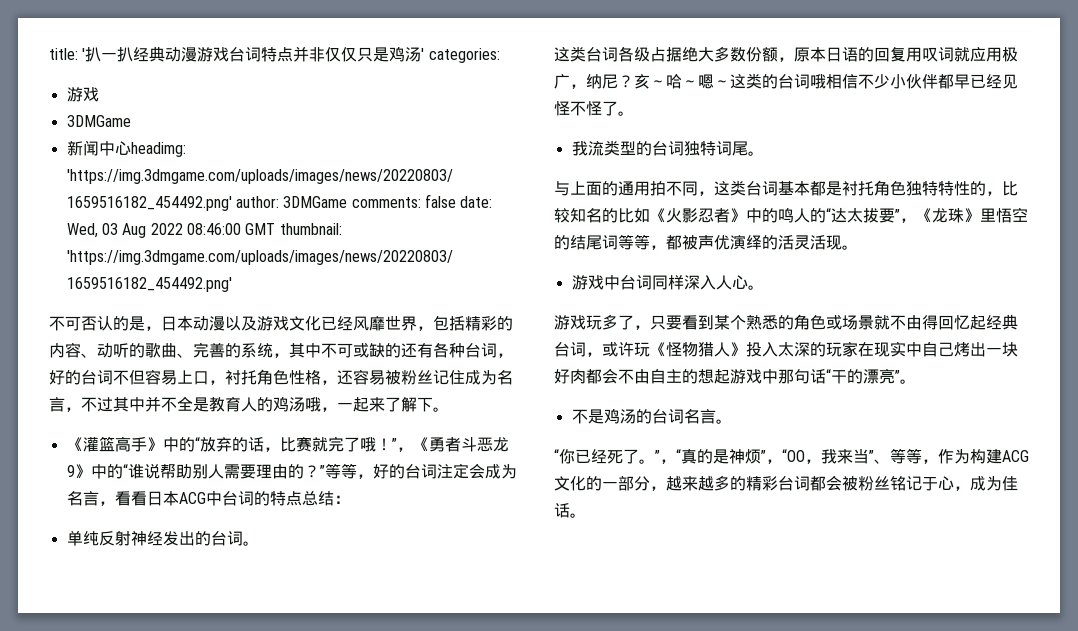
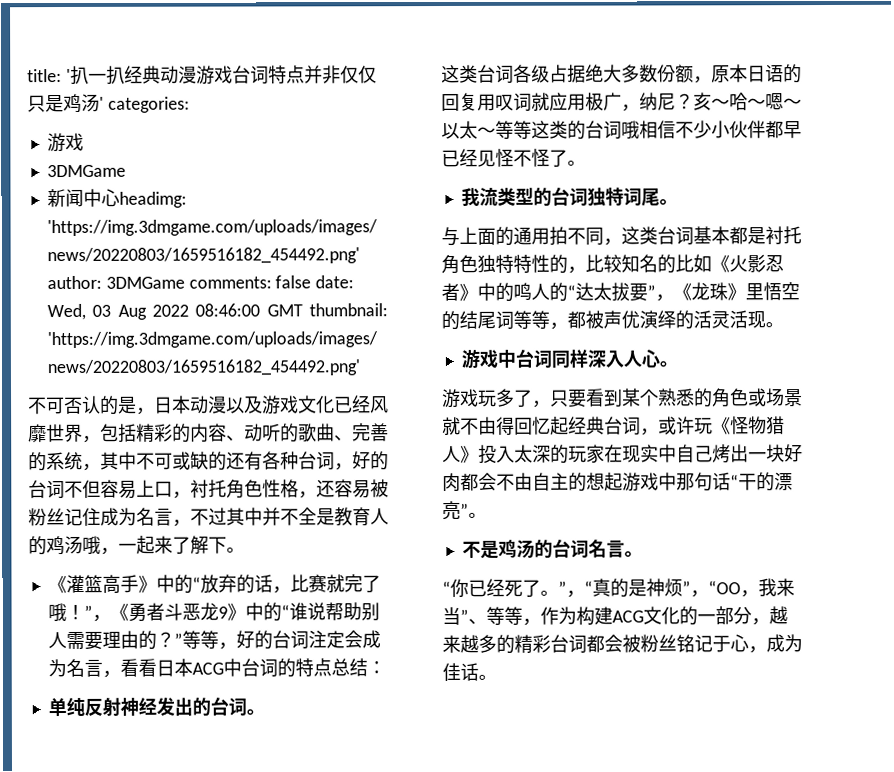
- 亥～哈～嗯～这类的台词哦相信不少小伙伴都早已经见怪不怪了。
+ 亥～哈～嗯～以太～等等这类的台词哦相信不少小伙伴都早已经见怪不怪了。

